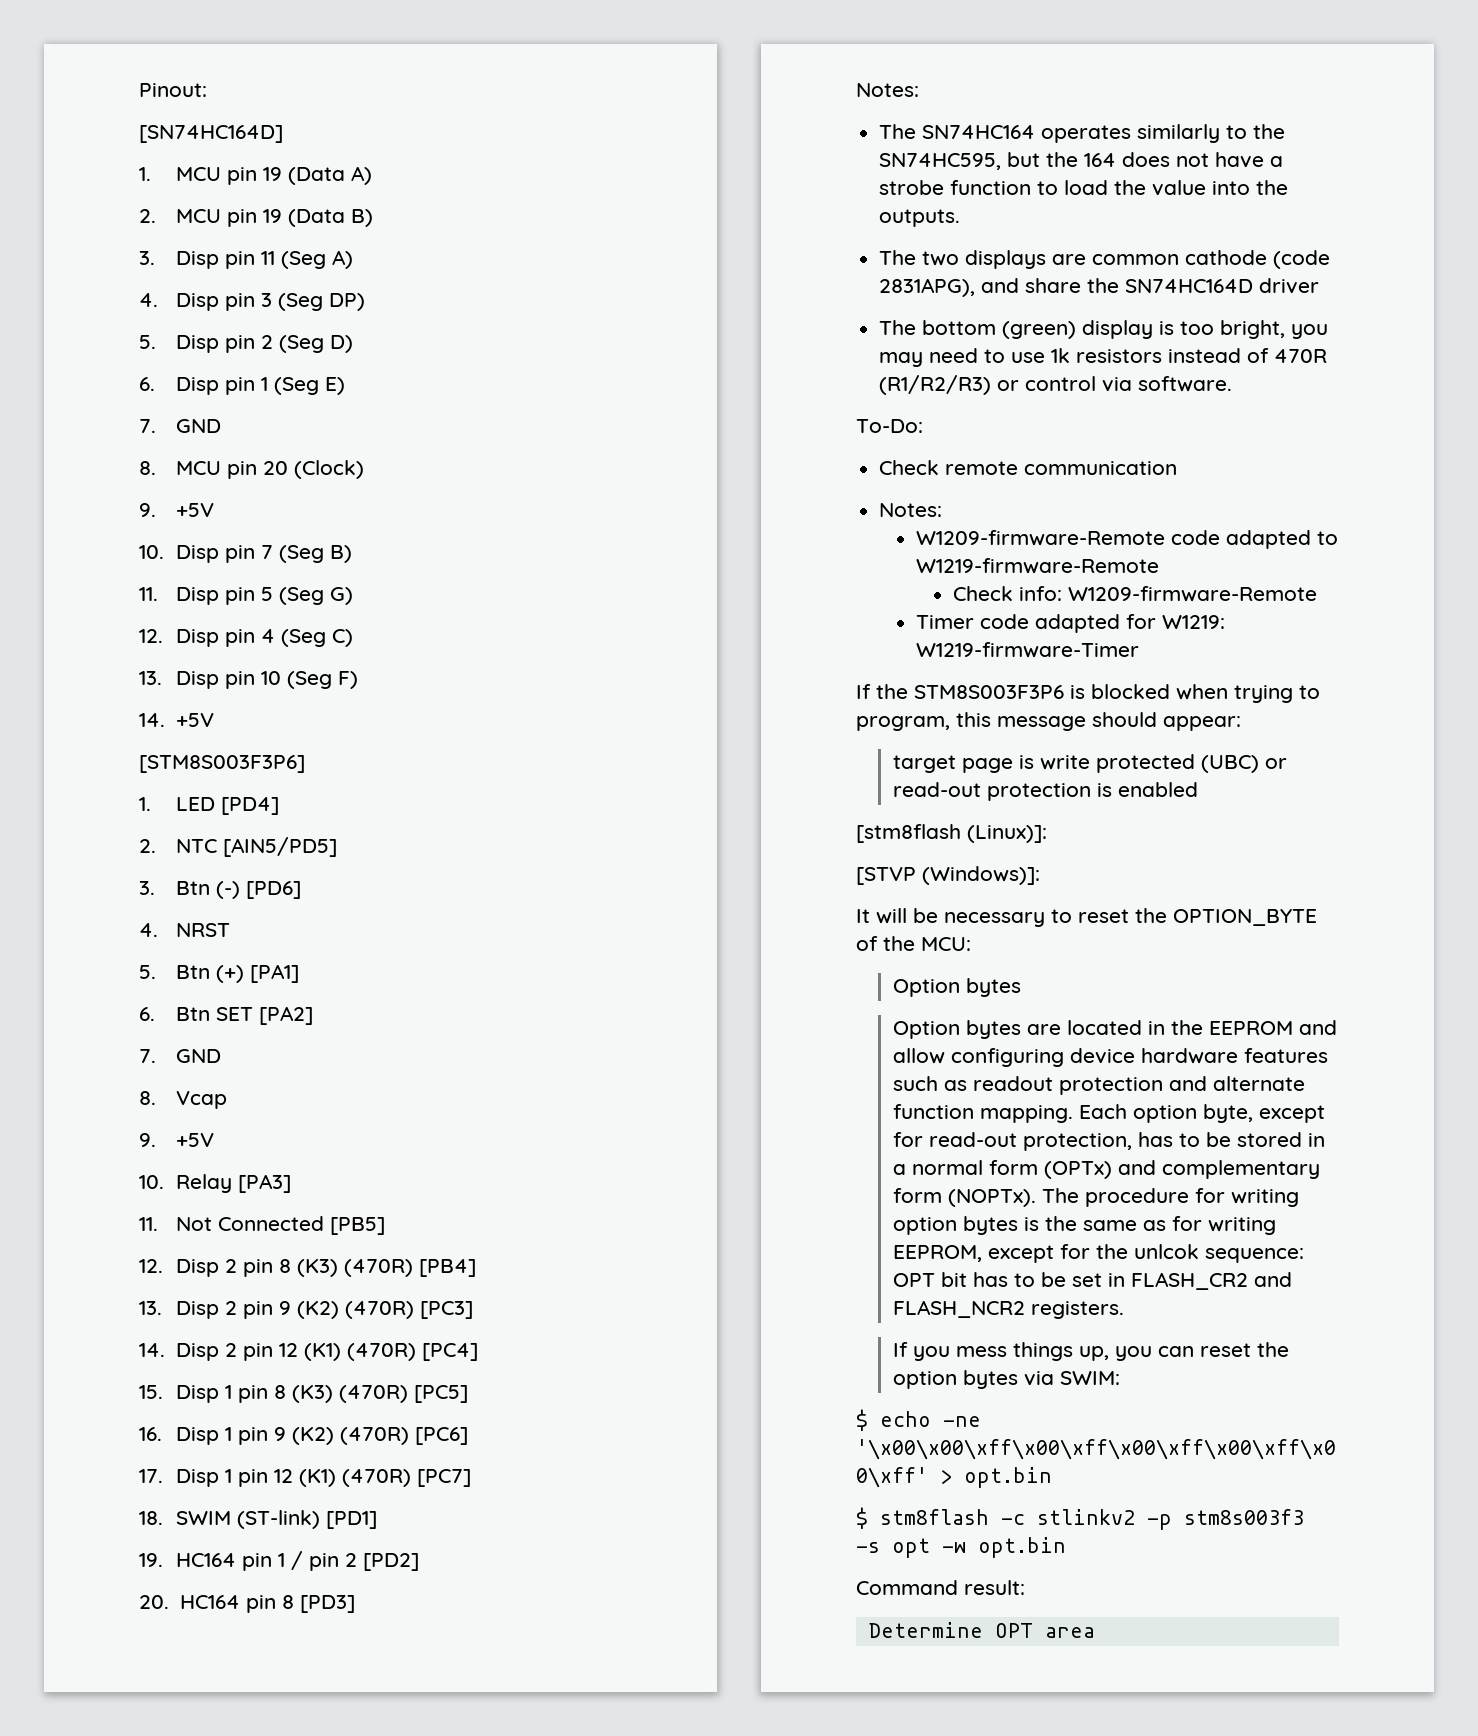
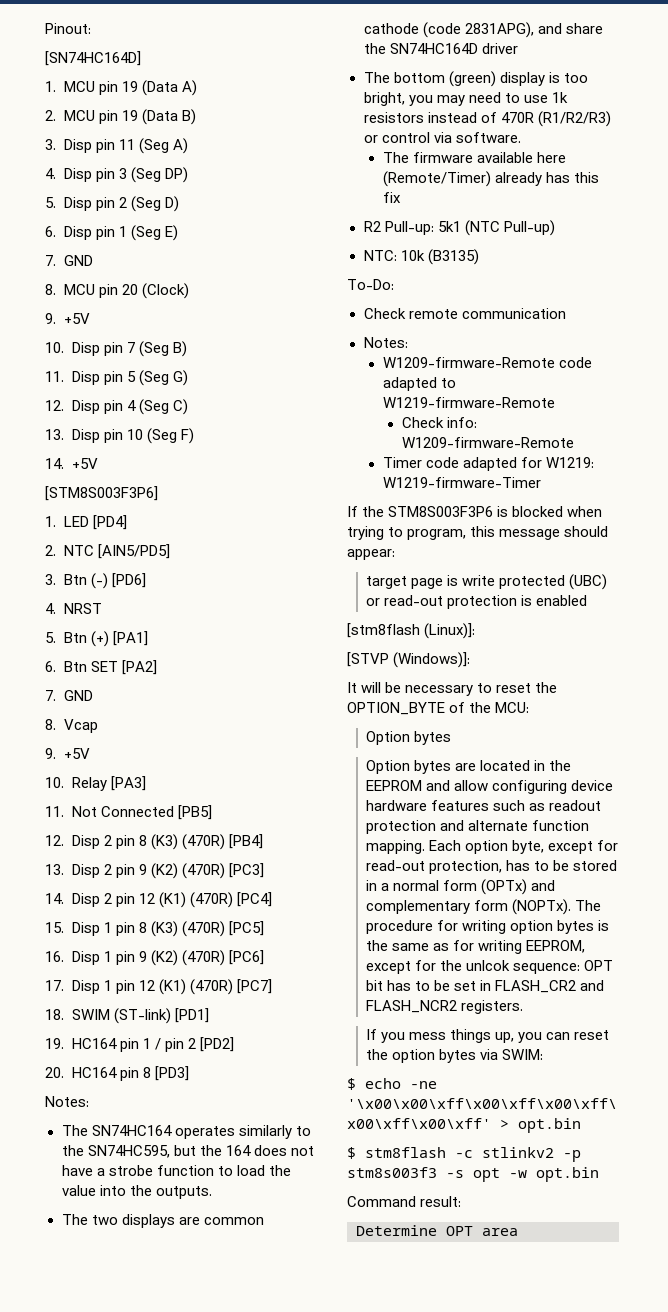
+ The firmware available here (Remote/Timer) already has this fix
+ R2 Pull-up: 5k1 (NTC Pull-up)
+ NTC: 10k (B3135)

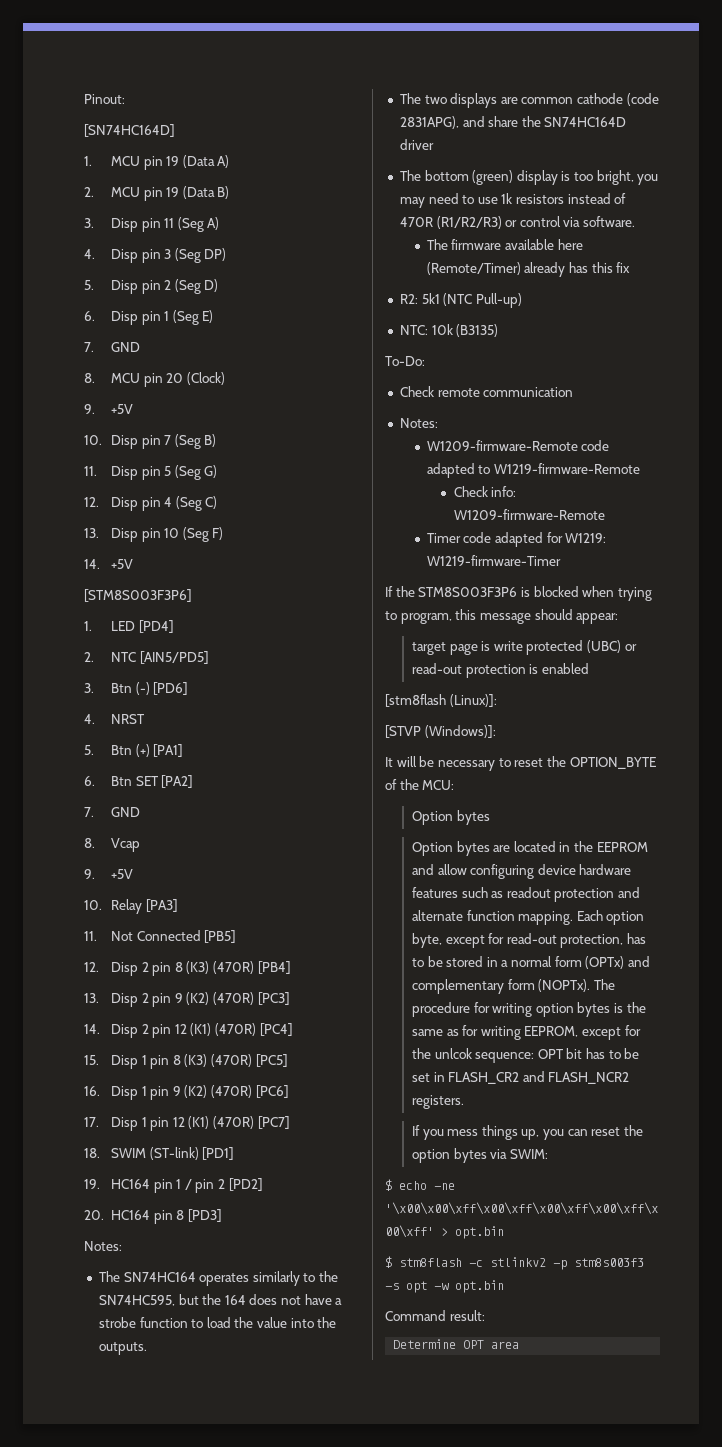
- R2 Pull-up: 5k1 (NTC Pull-up)
+ R2: 5k1 (NTC Pull-up)

